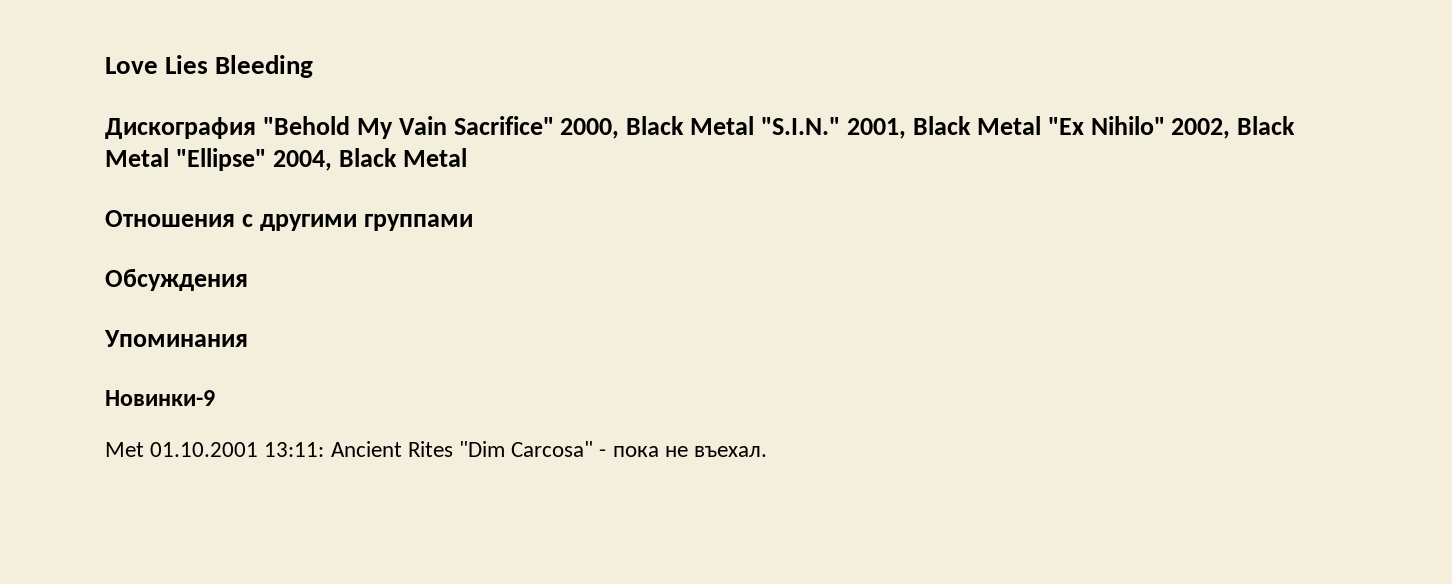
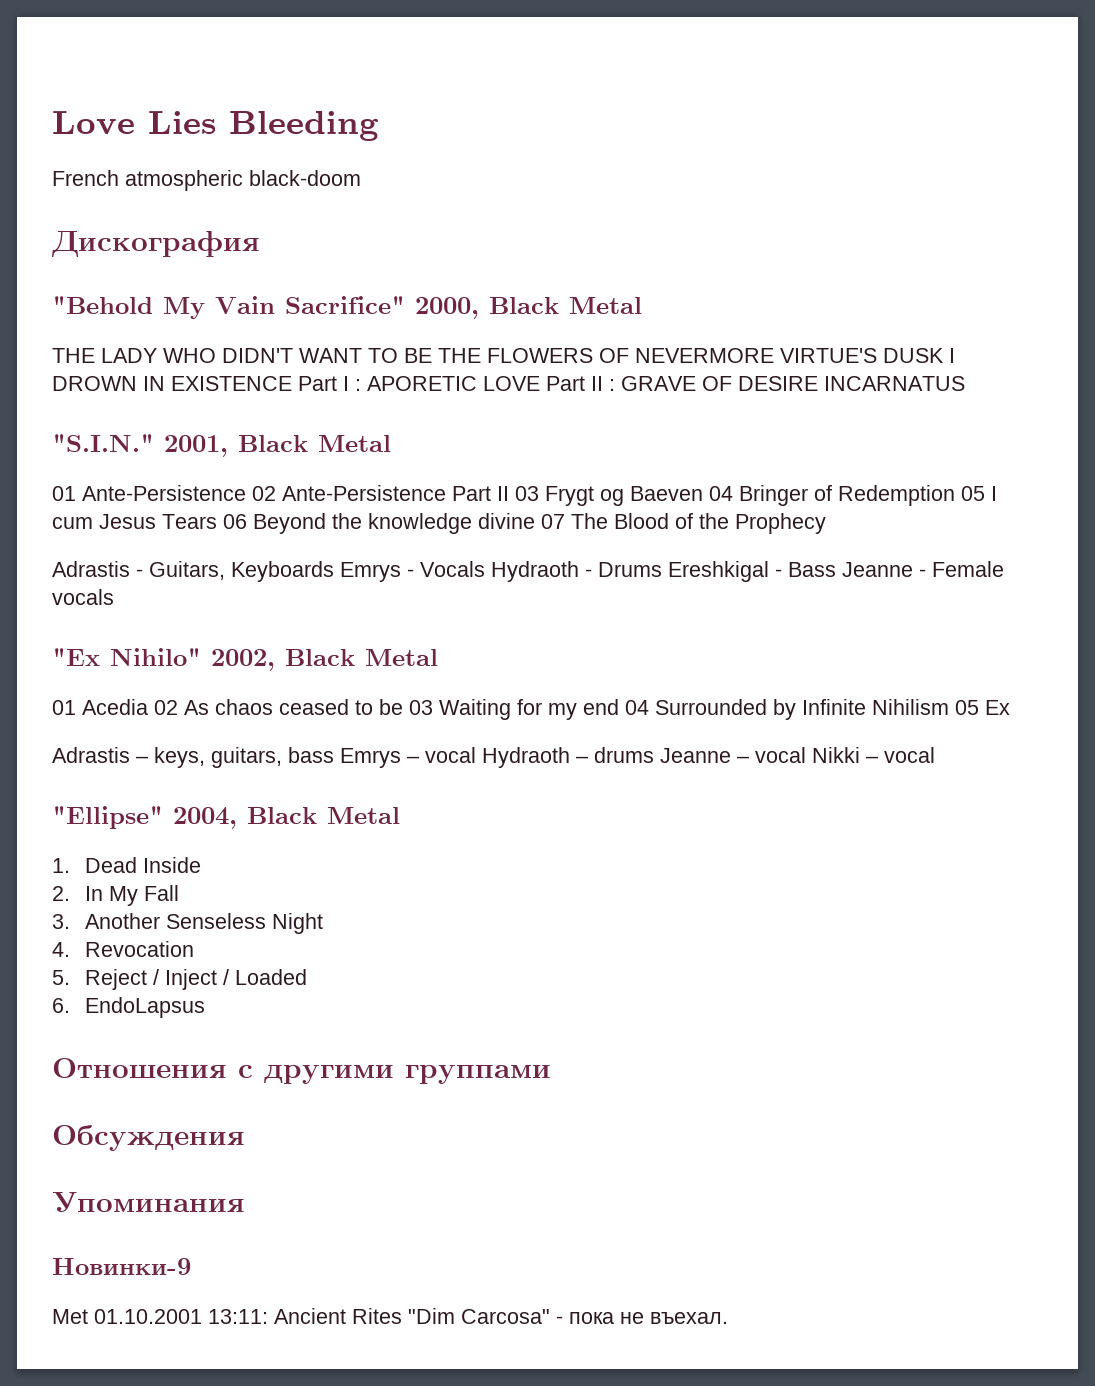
+ French atmospheric black-doom
- Дискография "Behold My Vain Sacrifice" 2000, Black Metal "S.I.N." 2001, Black Metal "Ex Nihilo" 2002, Black Metal "Ellipse" 2004, Black Metal
+ Дискография
+ "Behold My Vain Sacrifice" 2000, Black Metal
+ THE LADY WHO DIDN'T WANT TO BE THE FLOWERS OF NEVERMORE VIRTUE'S DUSK I DROWN IN EXISTENCE Part I : APORETIC LOVE Part II : GRAVE OF DESIRE INCARNATUS
+ "S.I.N." 2001, Black Metal
+ 01 Ante-Persistence 02 Ante-Persistence Part II 03 Frygt og Baeven 04 Bringer of Redemption 05 I cum Jesus Tears 06 Beyond the knowledge divine 07 The Blood of the Prophecy
+ Adrastis - Guitars, Keyboards Emrys - Vocals Hydraoth - Drums Ereshkigal - Bass Jeanne - Female vocals
+ "Ex Nihilo" 2002, Black Metal
+ 01 Acedia 02 As chaos ceased to be 03 Waiting for my end 04 Surrounded by Infinite Nihilism 05 Ex
+ Adrastis – keys, guitars, bass Emrys – vocal Hydraoth – drums Jeanne – vocal Nikki – vocal
+ "Ellipse" 2004, Black Metal
+ 1. Dead Inside
+ 2. In My Fall
+ 3. Another Senseless Night
+ 4. Revocation
+ 5. Reject / Inject / Loaded
+ 6. EndoLapsus

